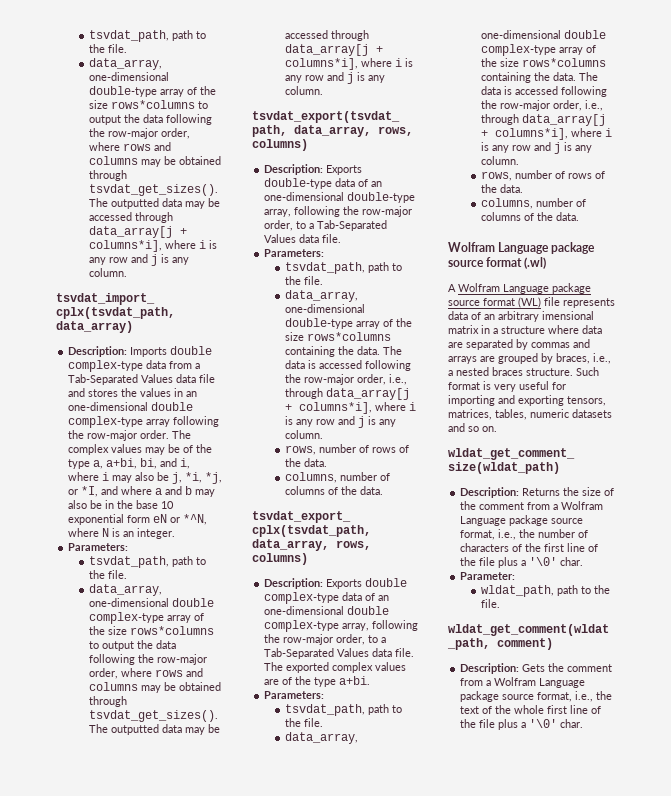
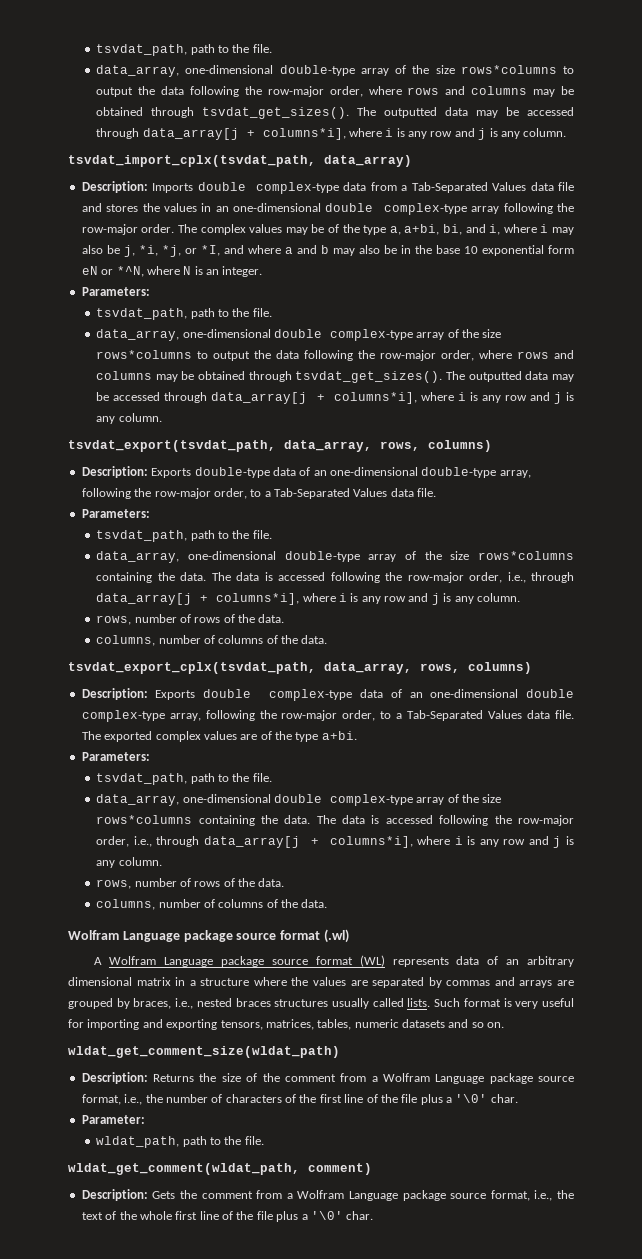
- A Wolfram Language package source format (WL) file represents data of an arbitrary imensional matrix in a structure where data are separated by commas and arrays are grouped by braces, i.e., a nested braces structure.
+ A Wolfram Language package source format (WL) represents data of an arbitrary dimensional matrix in a structure where the values are separated by commas and arrays are grouped by braces, i.e., nested braces structures usually called lists.

